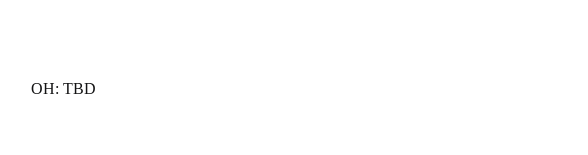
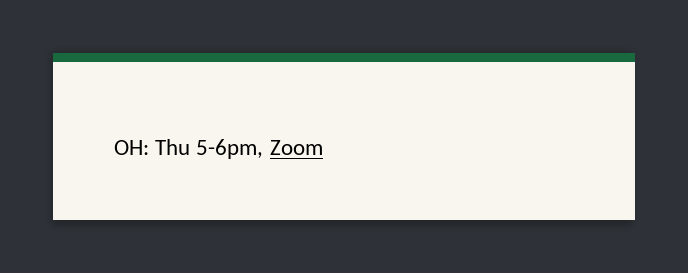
- OH: TBD
+ OH: Thu 5-6pm, Zoom

